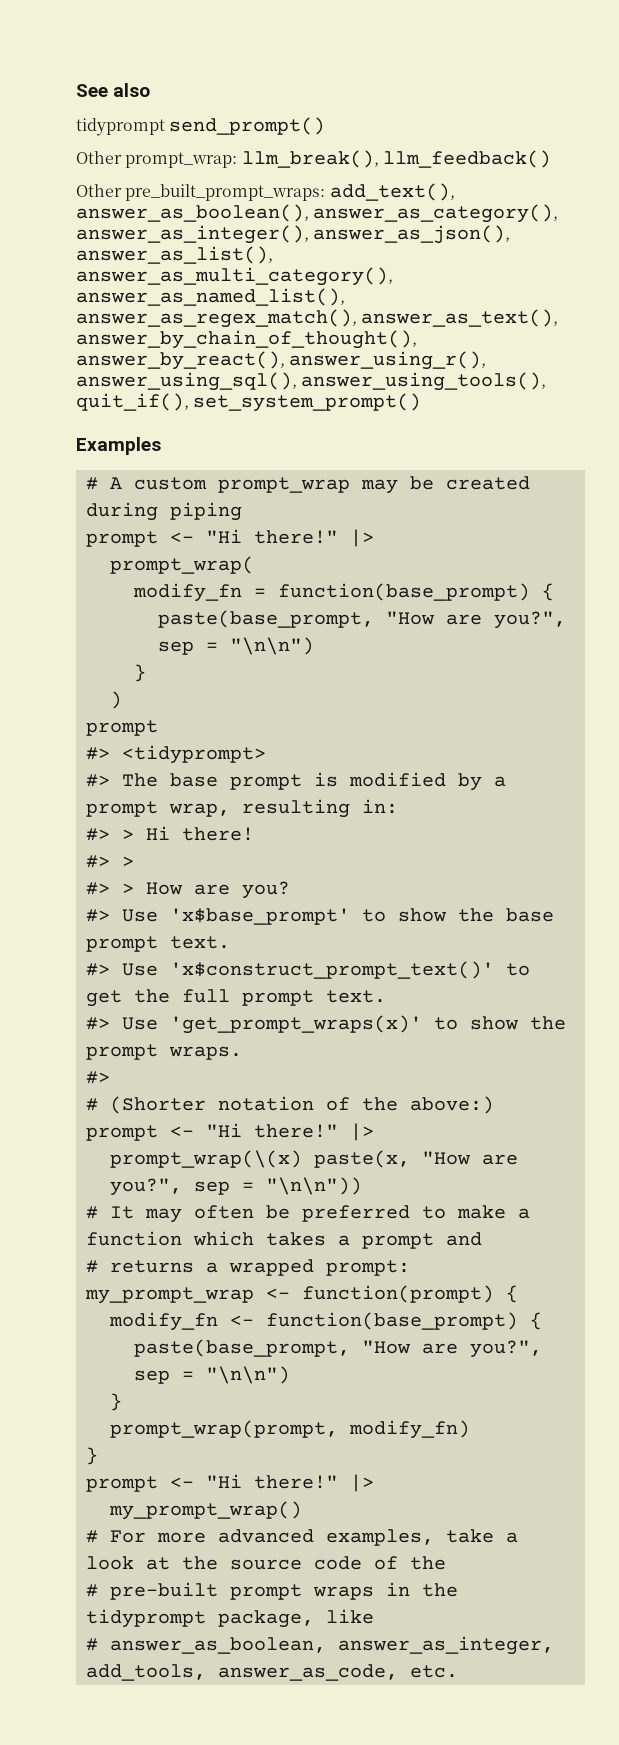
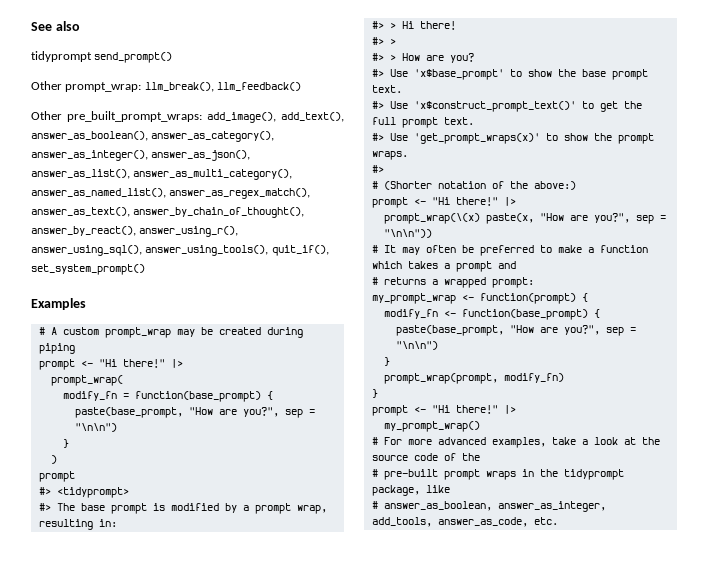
- Other pre_built_prompt_wraps: add_text(), answer_as_boolean(), answer_as_category(), answer_as_integer(), answer_as_json(), answer_as_list(), answer_as_multi_category(), answer_as_named_list(), answer_as_regex_match(), answer_as_text(), answer_by_chain_of_thought(), answer_by_react(), answer_using_r(), answer_using_sql(), answer_using_tools(), quit_if(), set_system_prompt()
+ Other pre_built_prompt_wraps: add_image(), add_text(), answer_as_boolean(), answer_as_category(), answer_as_integer(), answer_as_json(), answer_as_list(), answer_as_multi_category(), answer_as_named_list(), answer_as_regex_match(), answer_as_text(), answer_by_chain_of_thought(), answer_by_react(), answer_using_r(), answer_using_sql(), answer_using_tools(), quit_if(), set_system_prompt()

